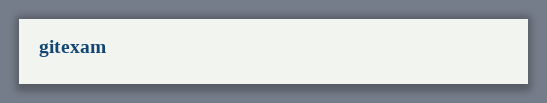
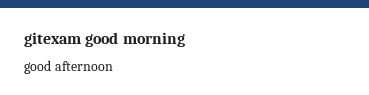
- gitexam
+ gitexam good morning
+ good afternoon

